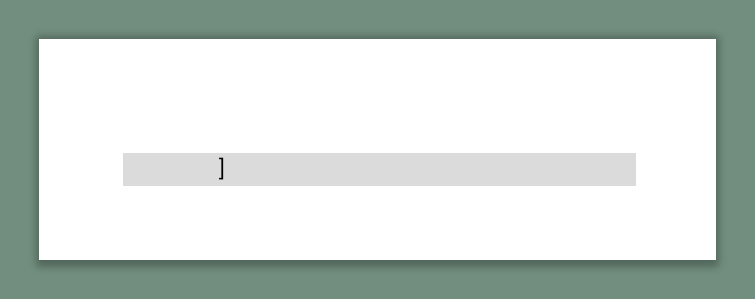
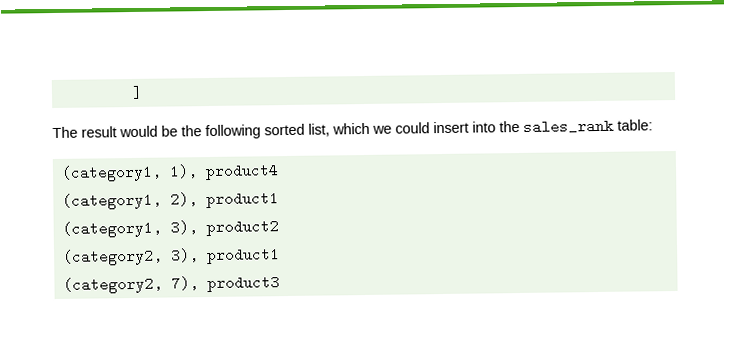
+ The result would be the following sorted list, which we could insert into the sales_rank table:
+ (category1, 1), product4
+ (category1, 2), product1
+ (category1, 3), product2
+ (category2, 3), product1
+ (category2, 7), product3

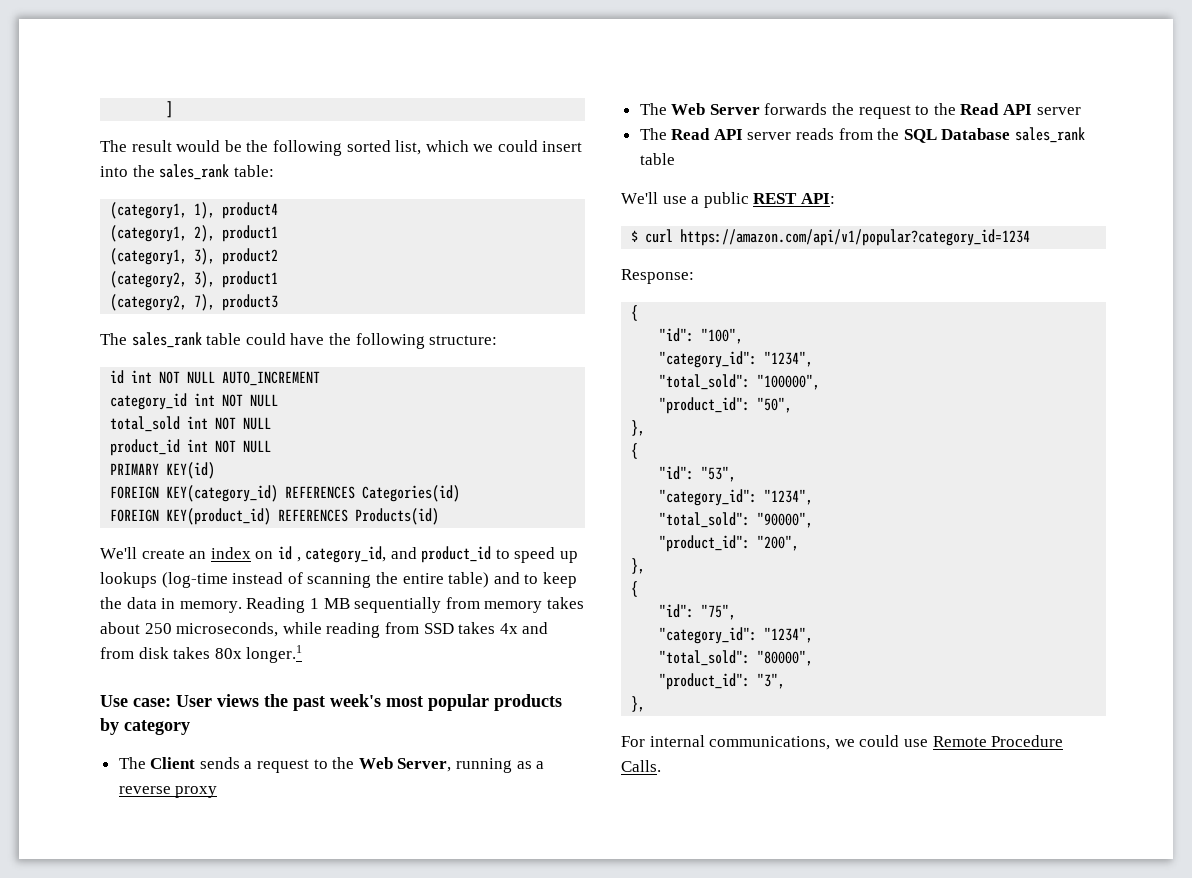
+ The sales_rank table could have the following structure:
+ id int NOT NULL AUTO_INCREMENT
+ category_id int NOT NULL
+ total_sold int NOT NULL
+ product_id int NOT NULL
+ PRIMARY KEY(id)
+ FOREIGN KEY(category_id) REFERENCES Categories(id)
+ FOREIGN KEY(product_id) REFERENCES Products(id)
+ We'll create an index on id , category_id, and product_id to speed up lookups (log-time instead of scanning the entire table) and to keep the data in memory. Reading 1 MB sequentially from memory takes about 250 microseconds, while reading from SSD takes 4x and from disk takes 80x longer.1
+ Use case: User views the past week's most popular products by category
+ The Client sends a request to the Web Server, running as a reverse proxy
+ The Web Server forwards the request to the Read API server
+ The Read API server reads from the SQL Database sales_rank table
+ We'll use a public REST API:
+ $ curl https://amazon.com/api/v1/popular?category_id=1234
+ Response:
+ {
+ "id": "100",
+ "category_id": "1234",
+ "total_sold": "100000",
+ "product_id": "50",
+ },
+ {
+ "id": "53",
+ "category_id": "1234",
+ "total_sold": "90000",
+ "product_id": "200",
+ },
+ {
+ "id": "75",
+ "category_id": "1234",
+ "total_sold": "80000",
+ "product_id": "3",
+ },
+ For internal communications, we could use Remote Procedure Calls.

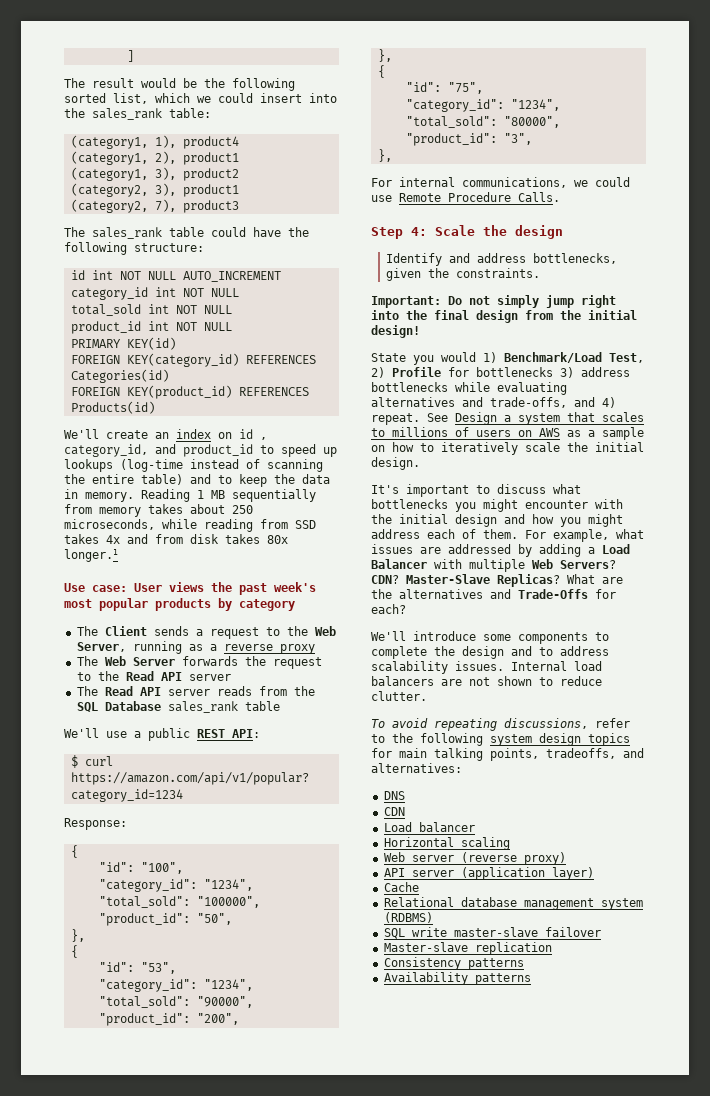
+ Step 4: Scale the design
+ Identify and address bottlenecks, given the constraints.
+ Important: Do not simply jump right into the final design from the initial design!
+ State you would 1) Benchmark/Load Test, 2) Profile for bottlenecks 3) address bottlenecks while evaluating alternatives and trade-offs, and 4) repeat. See Design a system that scales to millions of users on AWS as a sample on how to iteratively scale the initial design.
+ It's important to discuss what bottlenecks you might encounter with the initial design and how you might address each of them. For example, what issues are addressed by adding a Load Balancer with multiple Web Servers? CDN? Master-Slave Replicas? What are the alternatives and Trade-Offs for each?
+ We'll introduce some components to complete the design and to address scalability issues. Internal load balancers are not shown to reduce clutter.
+ To avoid repeating discussions, refer to the following system design topics for main talking points, tradeoffs, and alternatives:
+ DNS
+ CDN
+ Load balancer
+ Horizontal scaling
+ Web server (reverse proxy)
+ API server (application layer)
+ Cache
+ Relational database management system (RDBMS)
+ SQL write master-slave failover
+ Master-slave replication
+ Consistency patterns
+ Availability patterns

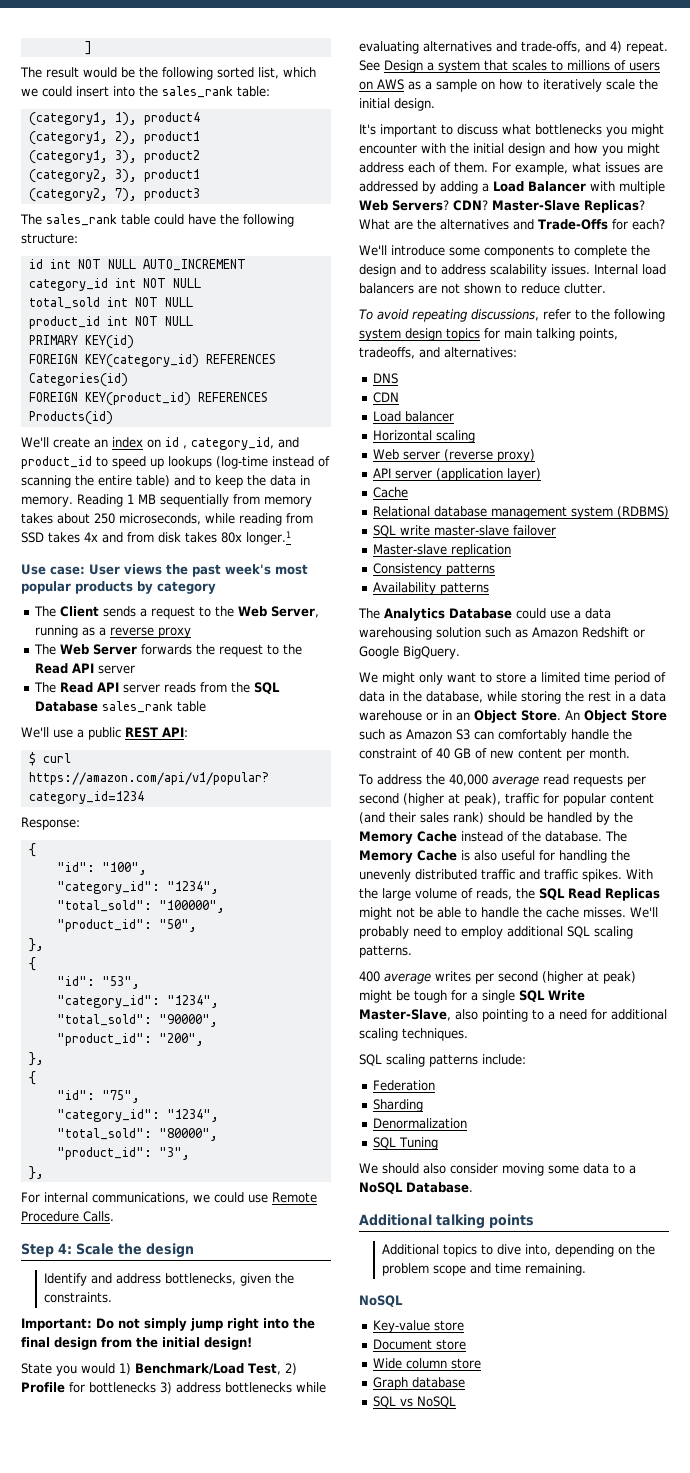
+ The Analytics Database could use a data warehousing solution such as Amazon Redshift or Google BigQuery.
+ We might only want to store a limited time period of data in the database, while storing the rest in a data warehouse or in an Object Store. An Object Store such as Amazon S3 can comfortably handle the constraint of 40 GB of new content per month.
+ To address the 40,000 average read requests per second (higher at peak), traffic for popular content (and their sales rank) should be handled by the Memory Cache instead of the database. The Memory Cache is also useful for handling the unevenly distributed traffic and traffic spikes. With the large volume of reads, the SQL Read Replicas might not be able to handle the cache misses. We'll probably need to employ additional SQL scaling patterns.
+ 400 average writes per second (higher at peak) might be tough for a single SQL Write Master-Slave, also pointing to a need for additional scaling techniques.
+ SQL scaling patterns include:
+ Federation
+ Sharding
+ Denormalization
+ SQL Tuning
+ We should also consider moving some data to a NoSQL Database.
+ Additional talking points
+ Additional topics to dive into, depending on the problem scope and time remaining.
+ NoSQL
+ Key-value store
+ Document store
+ Wide column store
+ Graph database
+ SQL vs NoSQL

